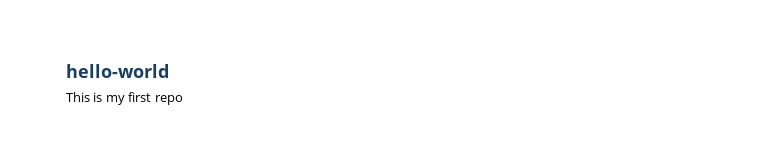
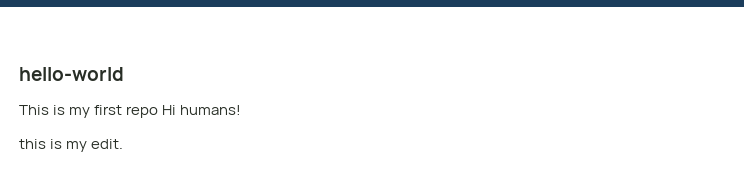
- This is my first repo
+ This is my first repo Hi humans!
+ this is my edit.

